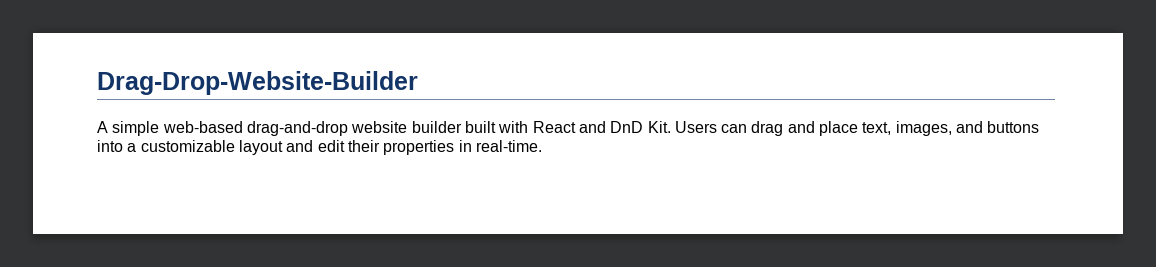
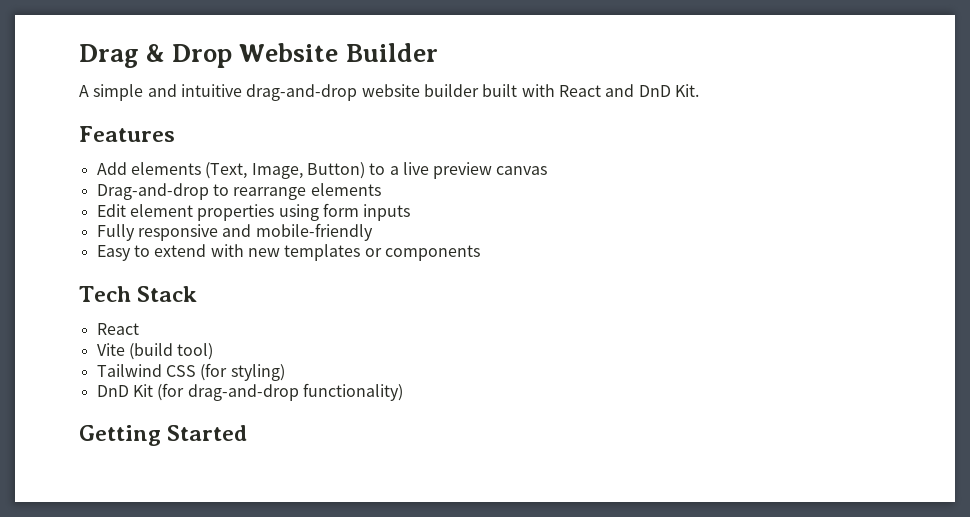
- Drag-Drop-Website-Builder
+ Drag & Drop Website Builder
- A simple web-based drag-and-drop website builder built with React and DnD Kit. Users can drag and place text, images, and buttons into a customizable layout and edit their properties in real-time.
+ A simple and intuitive drag-and-drop website builder built with React and DnD Kit.
+ Features
+ Add elements (Text, Image, Button) to a live preview canvas
+ Drag-and-drop to rearrange elements
+ Edit element properties using form inputs
+ Fully responsive and mobile-friendly
+ Easy to extend with new templates or components
+ Tech Stack
+ React
+ Vite (build tool)
+ Tailwind CSS (for styling)
+ DnD Kit (for drag-and-drop functionality)
+ Getting Started

